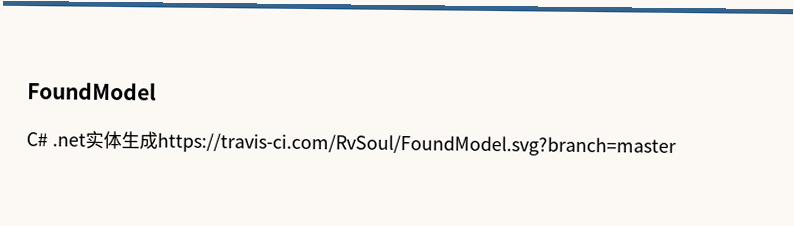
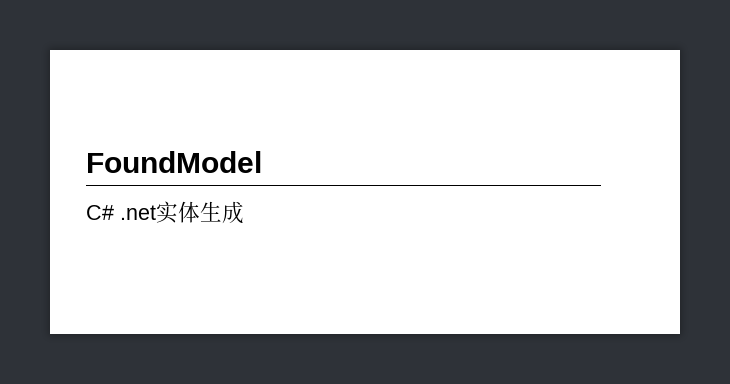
- C# .net实体生成https://travis-ci.com/RvSoul/FoundModel.svg?branch=master
+ C# .net实体生成

